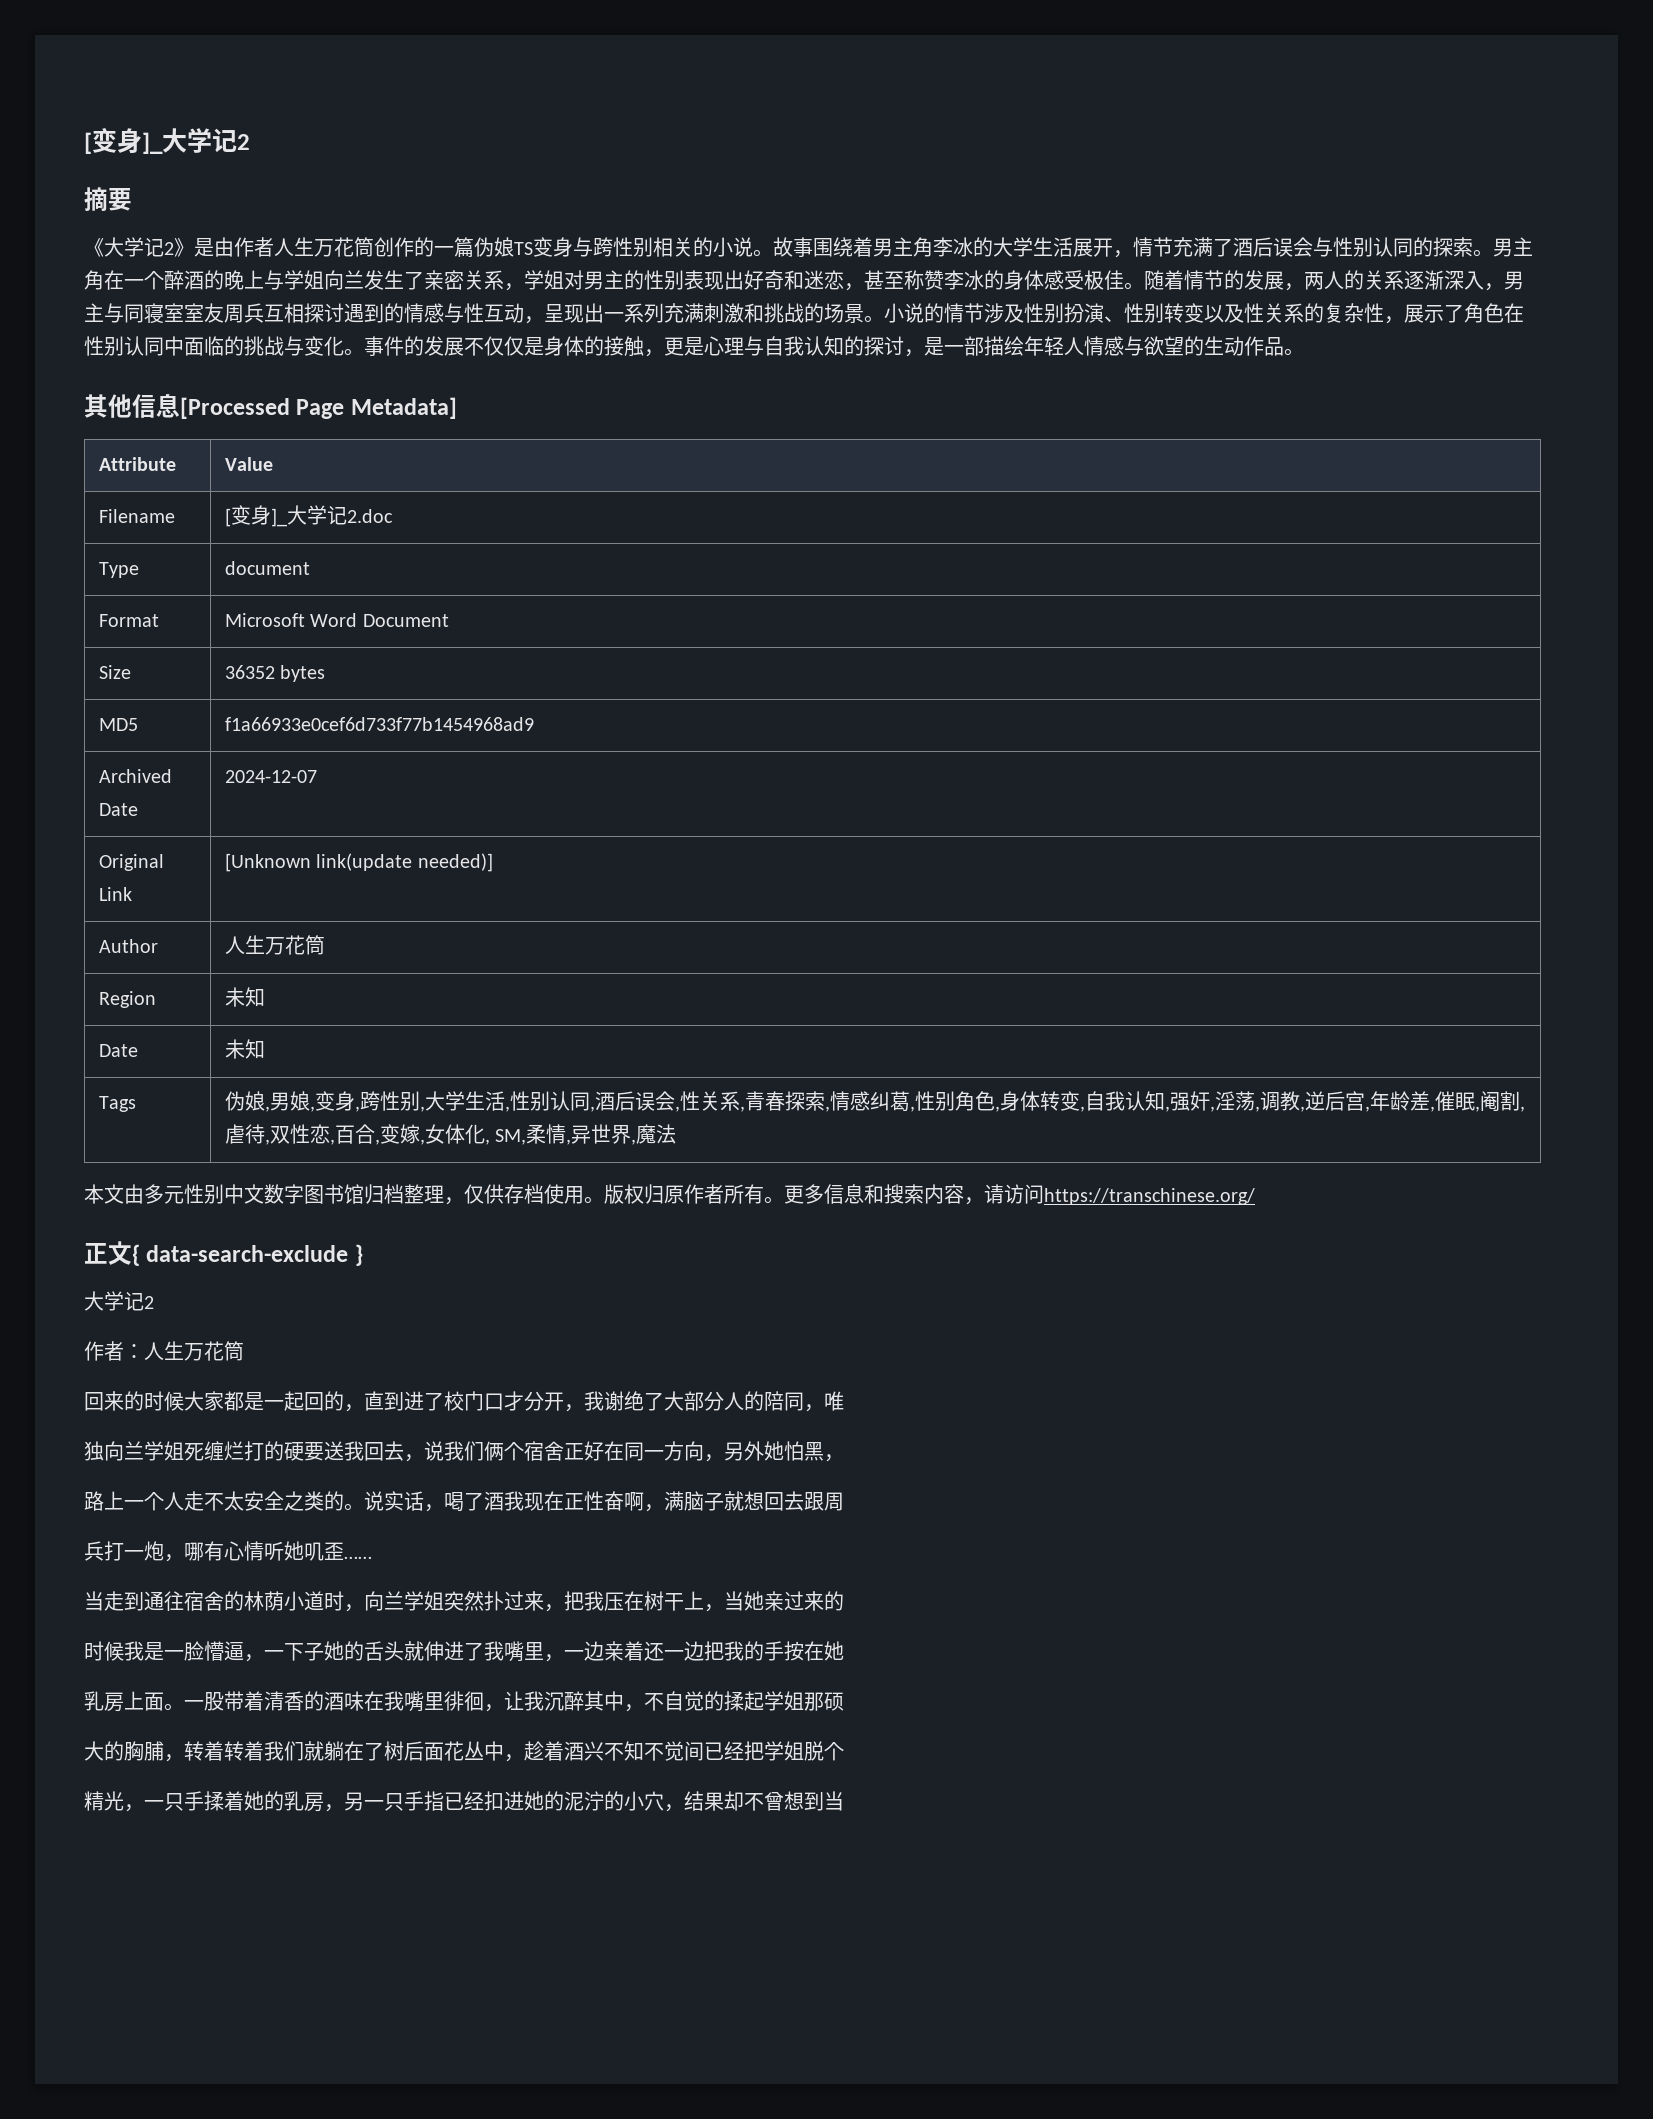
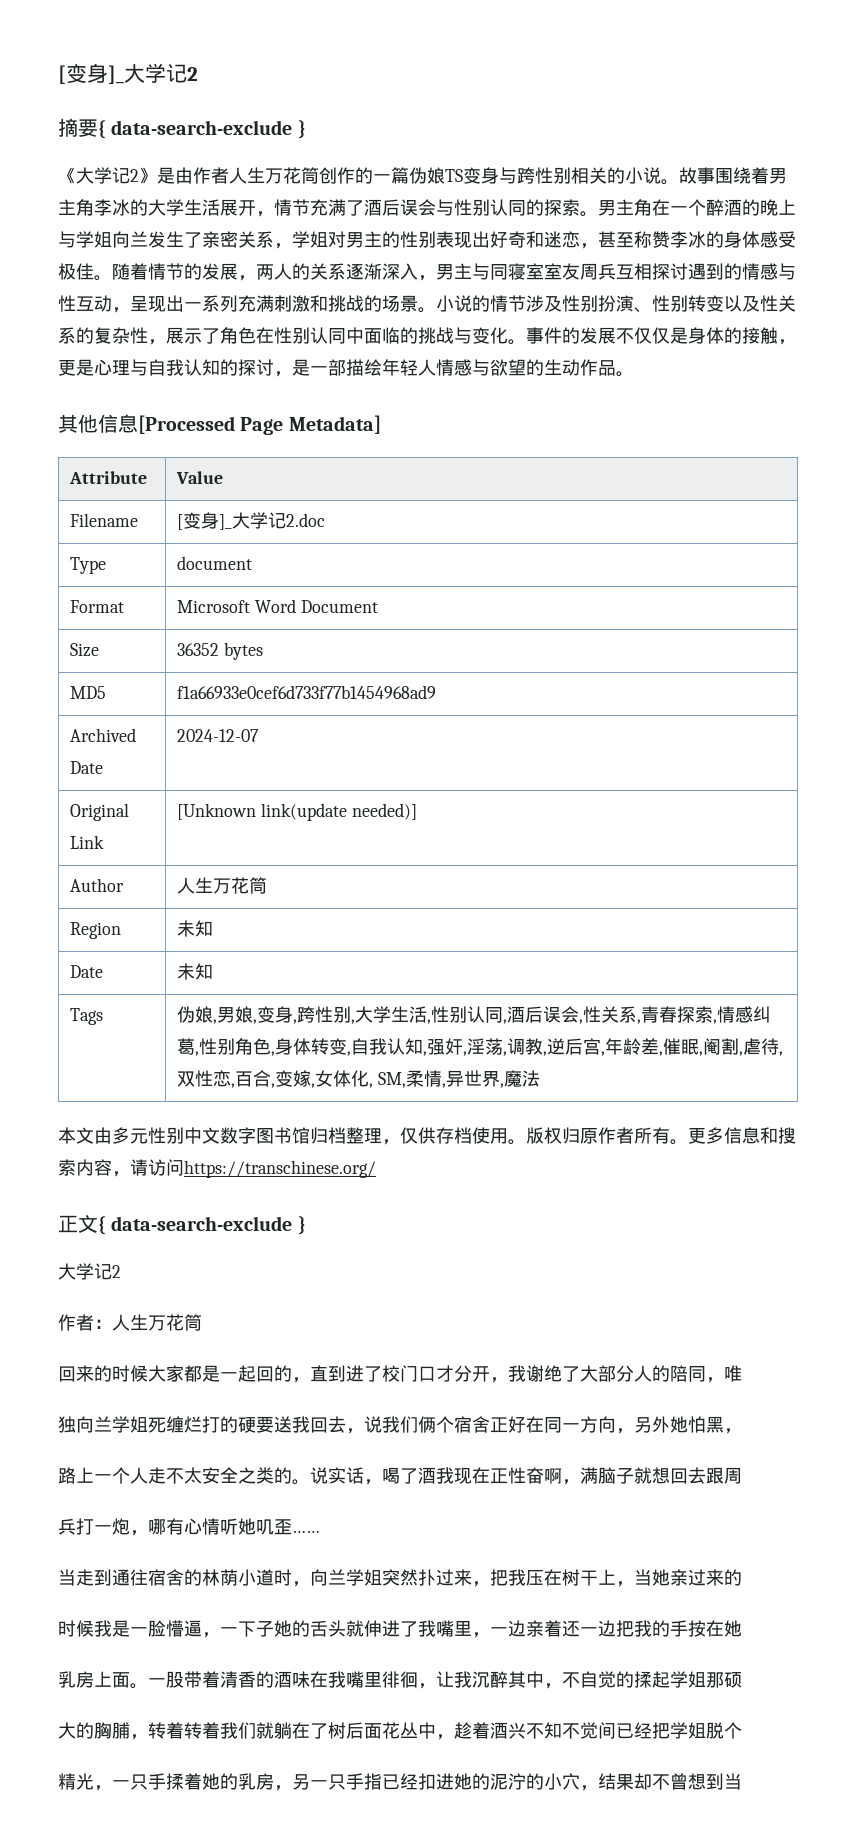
- 摘要
+ 摘要{ data-search-exclude }

